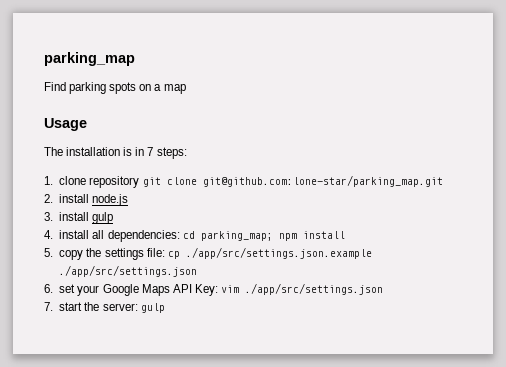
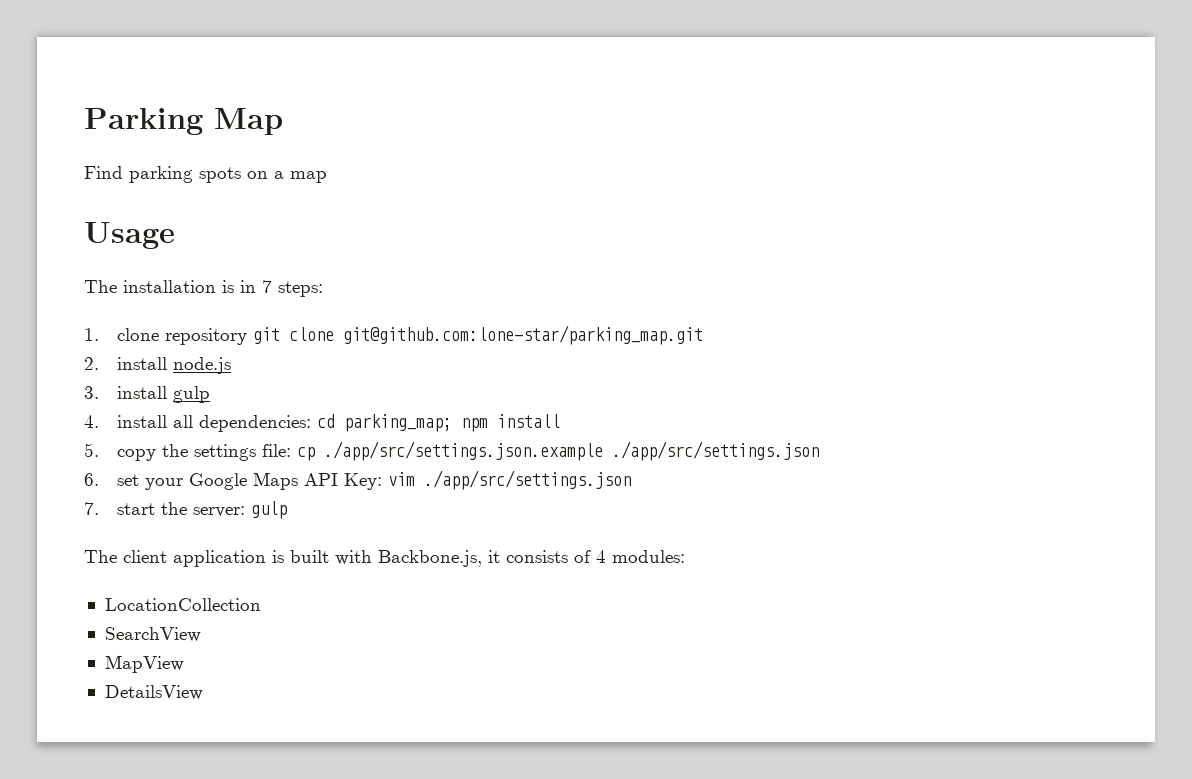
- parking_map
+ Parking Map
+ The client application is built with Backbone.js, it consists of 4 modules:
+ LocationCollection
+ SearchView
+ MapView
+ DetailsView

